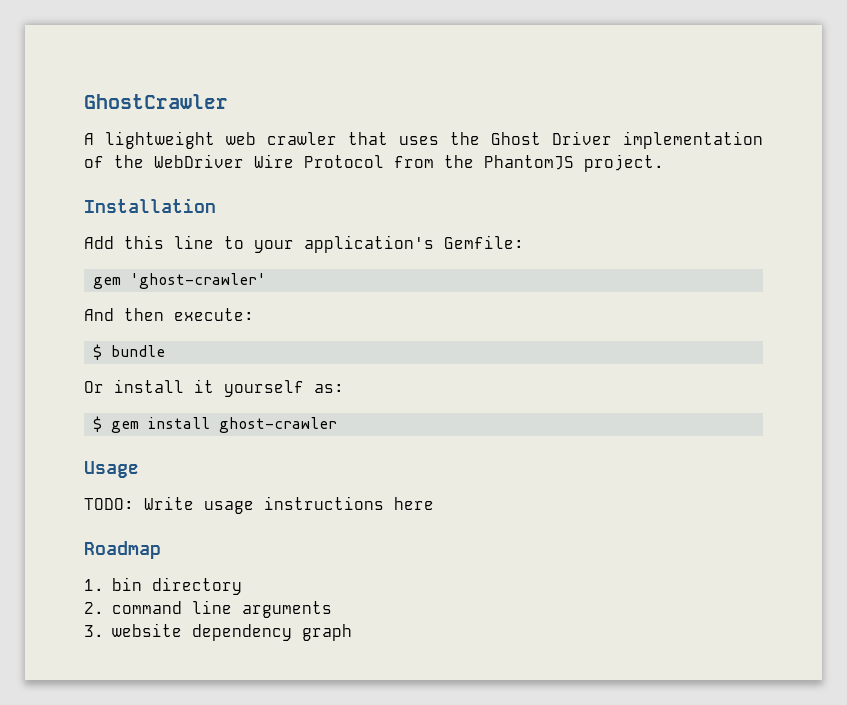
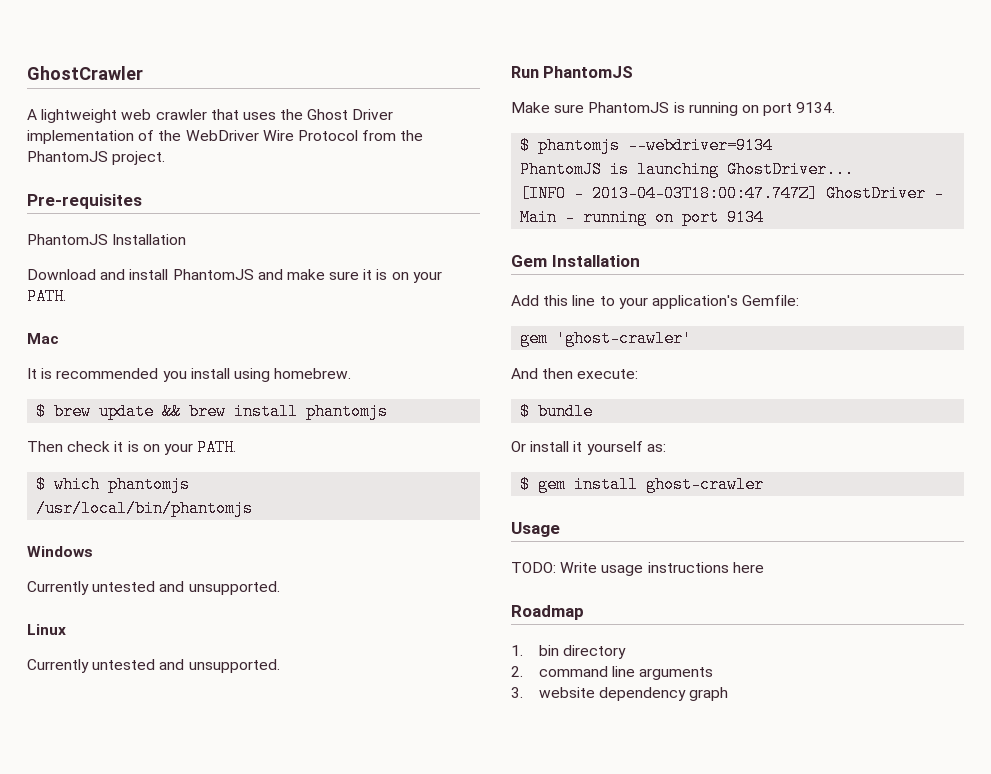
- Installation
+ Pre-requisites
+ PhantomJS Installation
+ Download and install PhantomJS and make sure it is on your PATH.
+ Mac
+ It is recommended you install using homebrew.
+ $ brew update && brew install phantomjs
+ Then check it is on your PATH.
+ $ which phantomjs
+ /usr/local/bin/phantomjs
+ Windows
+ Currently untested and unsupported.
+ Linux
+ Currently untested and unsupported.
+ Run PhantomJS
+ Make sure PhantomJS is running on port 9134.
+ $ phantomjs --webdriver=9134
+ PhantomJS is launching GhostDriver...
+ [INFO - 2013-04-03T18:00:47.747Z] GhostDriver - Main - running on port 9134
+ Gem Installation

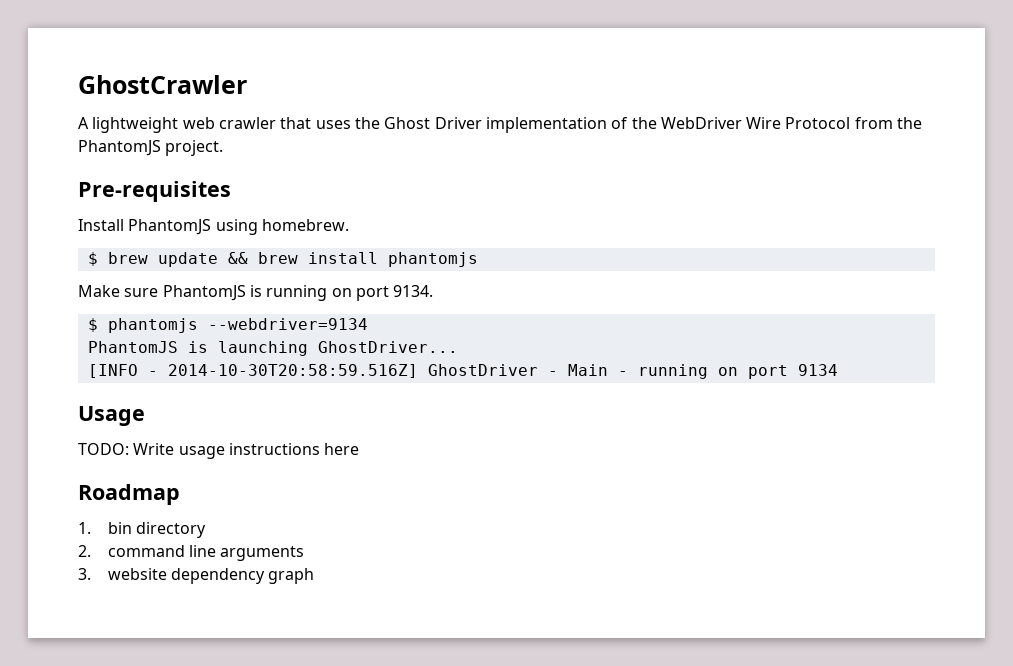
- PhantomJS Installation
- Download and install PhantomJS and make sure it is on your PATH.
- Mac
- It is recommended you install using homebrew.
+ Install PhantomJS using homebrew.
- Then check it is on your PATH.
- $ which phantomjs
- /usr/local/bin/phantomjs
- Windows
- Currently untested and unsupported.
- Linux
- Currently untested and unsupported.
- Run PhantomJS
- [INFO - 2013-04-03T18:00:47.747Z] GhostDriver - Main - running on port 9134
+ [INFO - 2014-10-30T20:58:59.516Z] GhostDriver - Main - running on port 9134
- Gem Installation
- Add this line to your application's Gemfile:
- gem 'ghost-crawler'
- And then execute:
- $ bundle
- Or install it yourself as:
- $ gem install ghost-crawler

